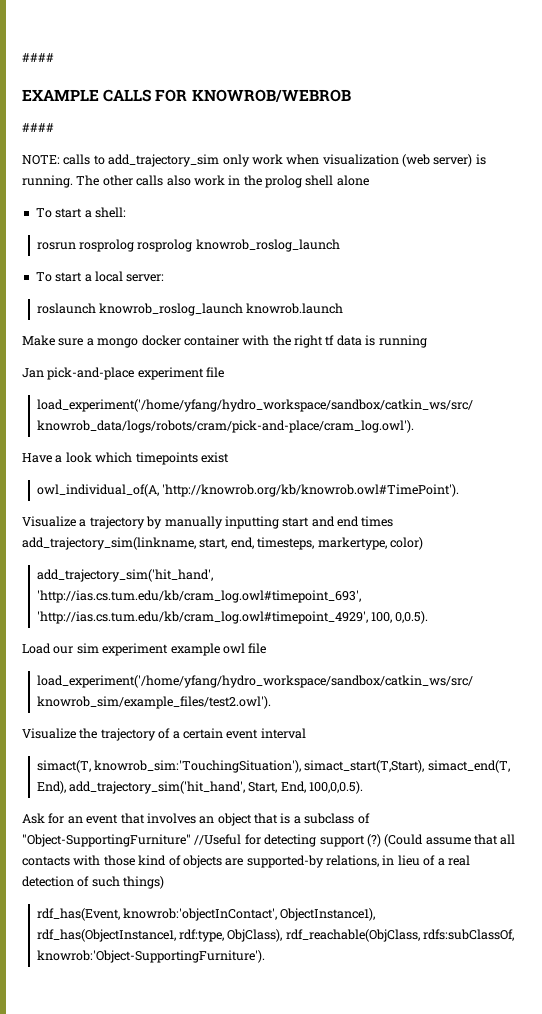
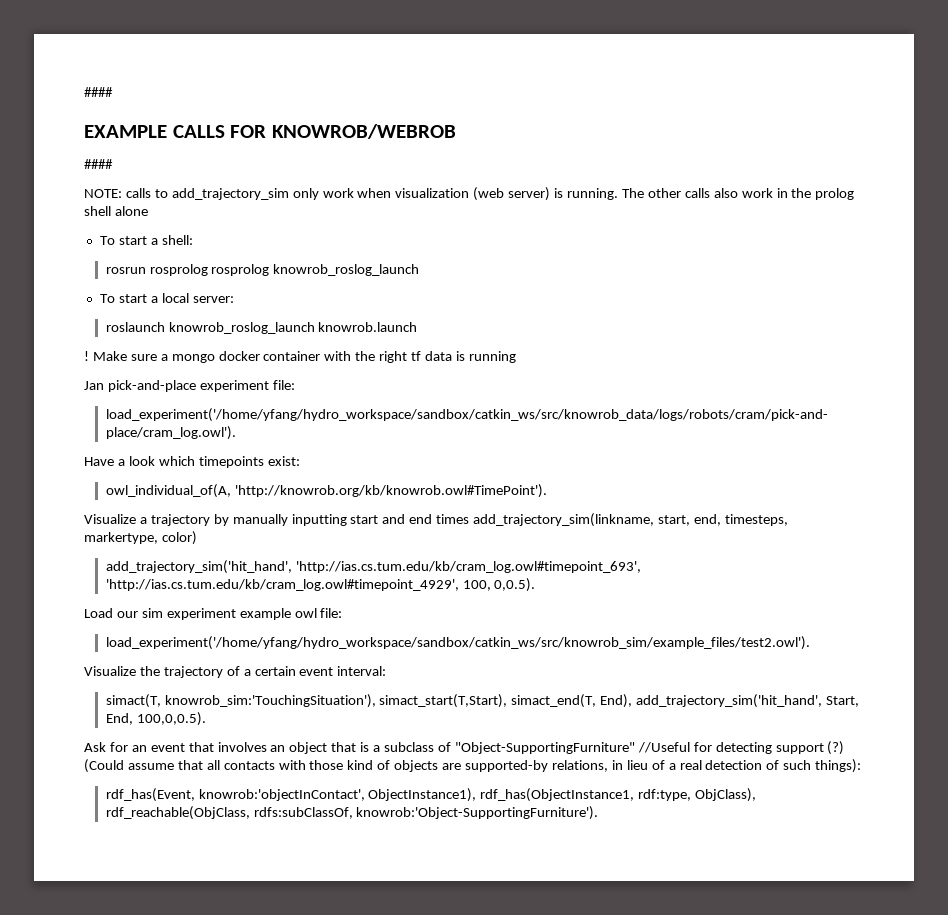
+ !
- Jan pick-and-place experiment file
+ Jan pick-and-place experiment file:
- Have a look which timepoints exist
+ Have a look which timepoints exist:
- Load our sim experiment example owl file
+ Load our sim experiment example owl file:
- Visualize the trajectory of a certain event interval
+ Visualize the trajectory of a certain event interval:
- (Could assume that all contacts with those kind of objects are supported-by relations, in lieu of a real detection of such things)
+ (Could assume that all contacts with those kind of objects are supported-by relations, in lieu of a real detection of such things):

